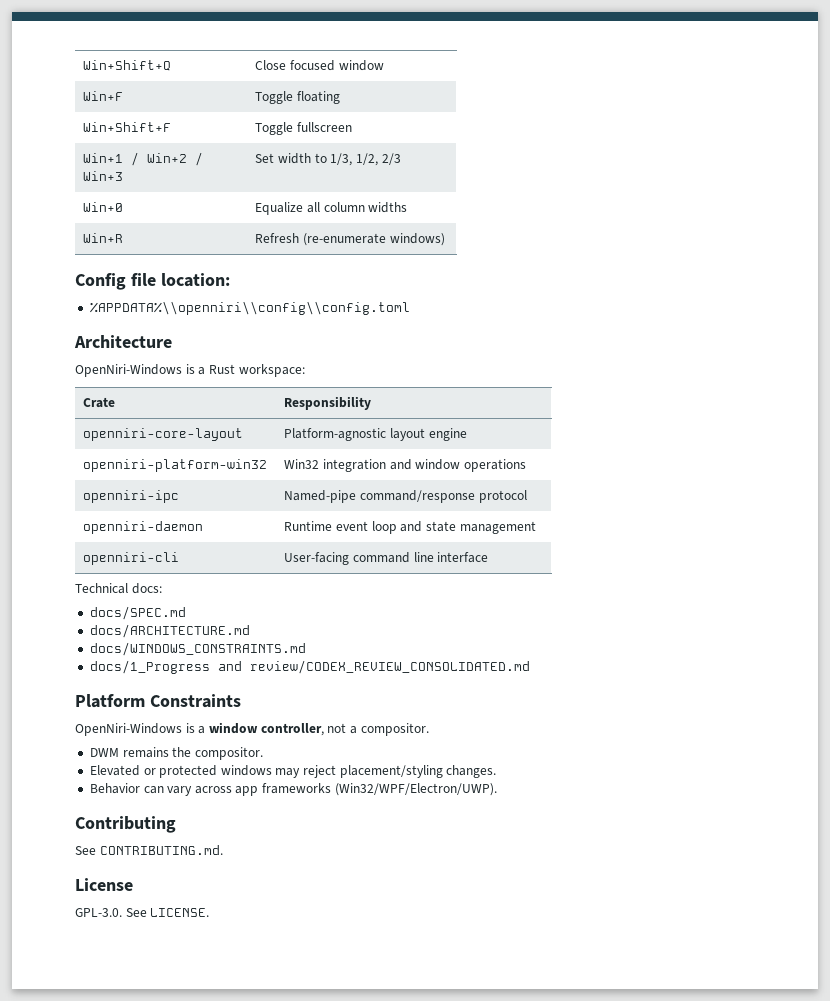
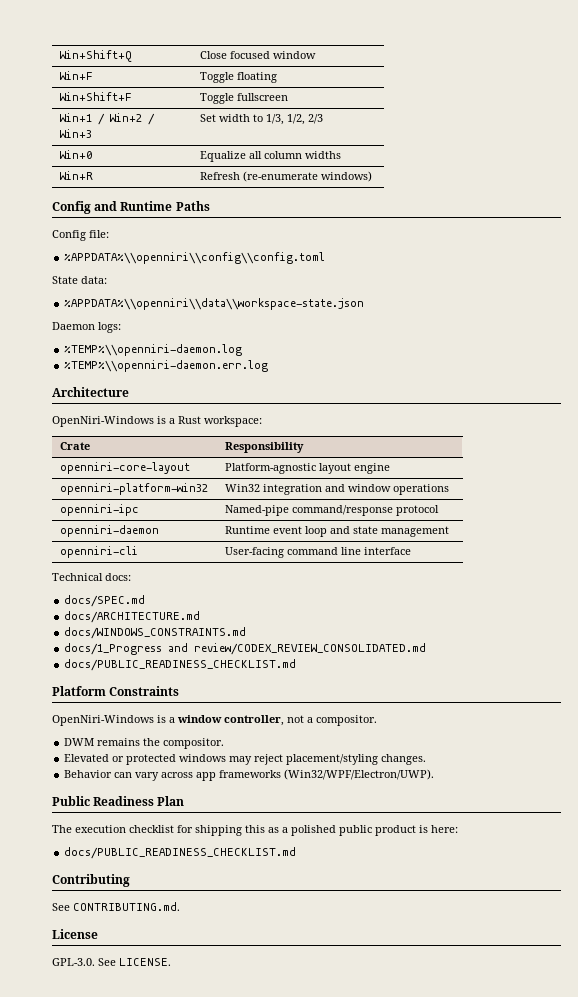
- Config file location:
+ Config and Runtime Paths
+ Config file:
  %APPDATA%\\openniri\\config\\config.toml
+ State data:
+ %APPDATA%\\openniri\\data\\workspace-state.json
+ Daemon logs:
+ %TEMP%\\openniri-daemon.log
+ %TEMP%\\openniri-daemon.err.log
  docs/1_Progress and review/CODEX_REVIEW_CONSOLIDATED.md
+ docs/PUBLIC_READINESS_CHECKLIST.md
+ Public Readiness Plan
+ The execution checklist for shipping this as a polished public product is here:
+ docs/PUBLIC_READINESS_CHECKLIST.md

